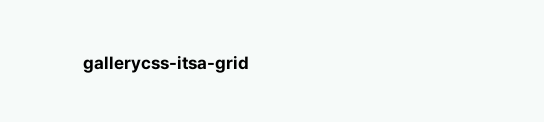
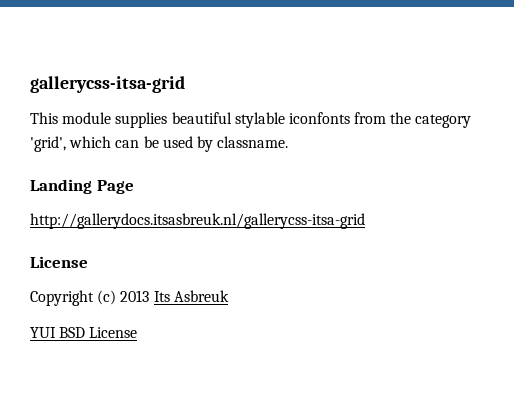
+ This module supplies beautiful stylable iconfonts from the category 'grid', which can be used by classname.
+ Landing Page
+ http://gallerydocs.itsasbreuk.nl/gallerycss-itsa-grid
+ License
+ Copyright (c) 2013 Its Asbreuk
+ YUI BSD License

